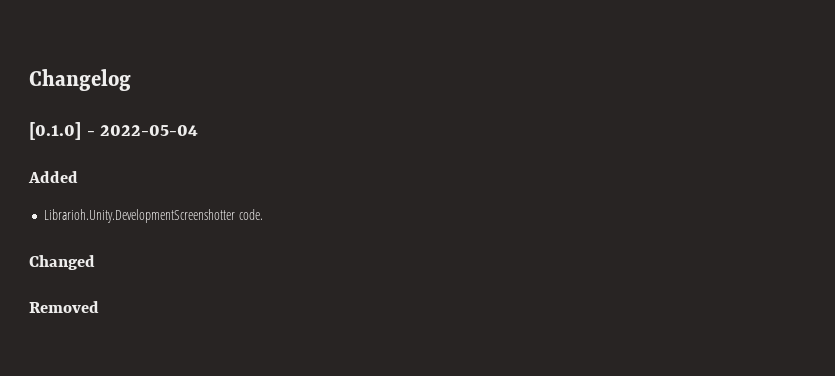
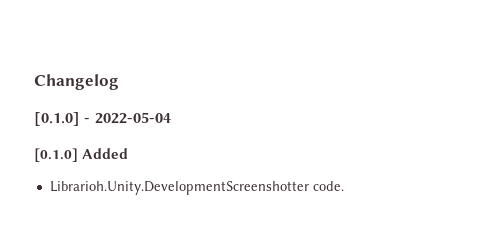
- Added
+ [0.1.0] Added
- Changed
- Removed

